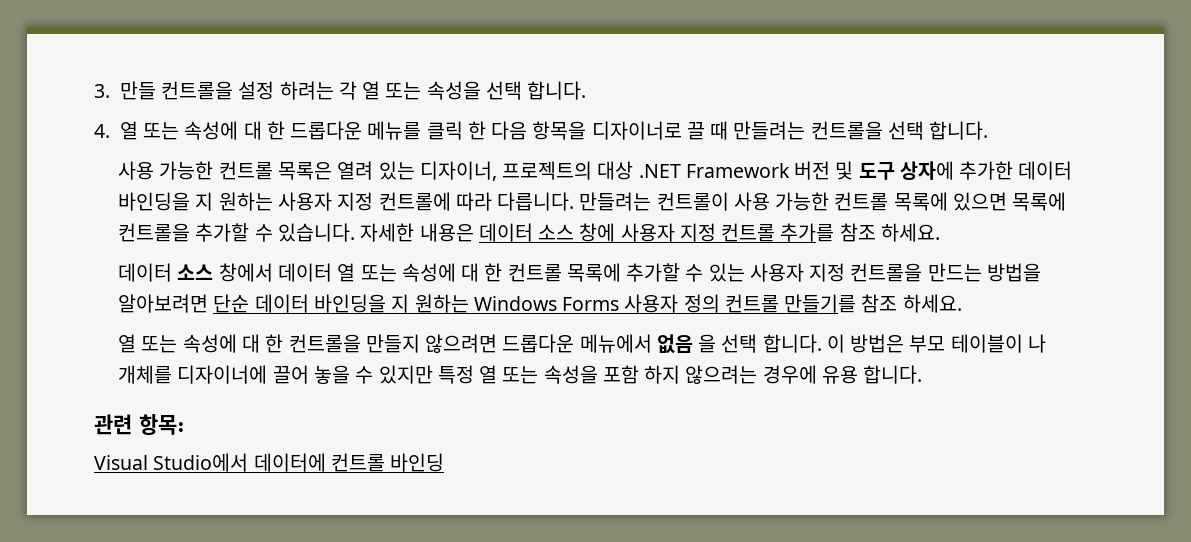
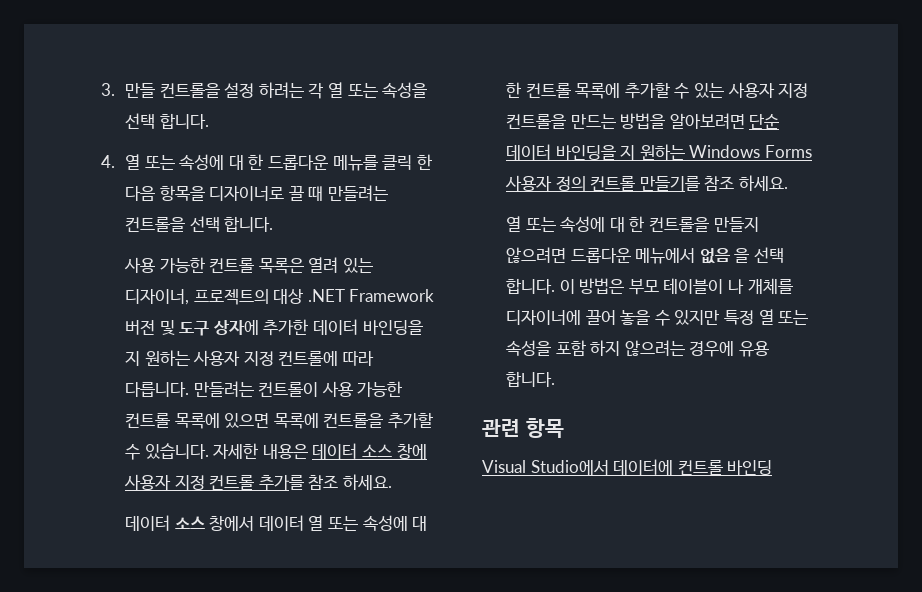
- 관련 항목:
+ 관련 항목

